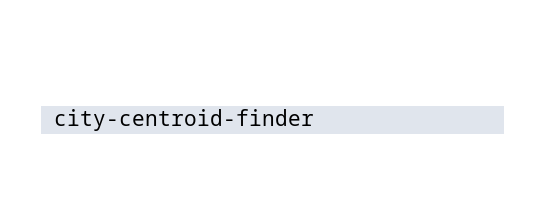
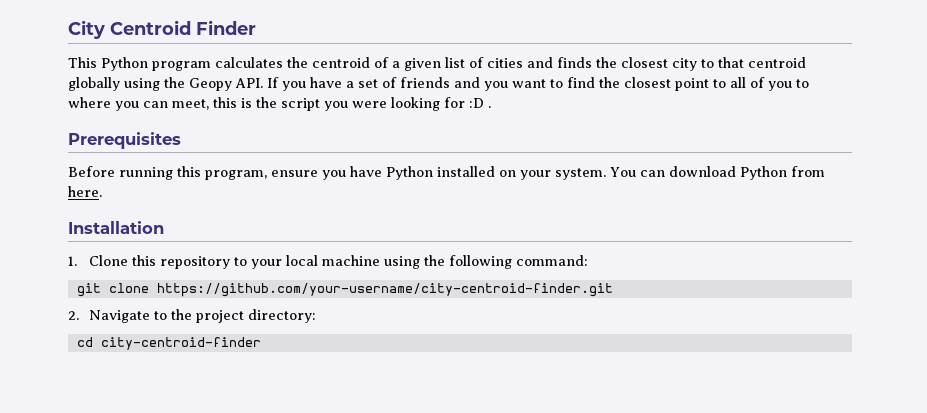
- city-centroid-finder
+ City Centroid Finder
+ This Python program calculates the centroid of a given list of cities and finds the closest city to that centroid globally using the Geopy API. If you have a set of friends and you want to find the closest point to all of you to where you can meet, this is the script you were looking for :D .
+ Prerequisites
+ Before running this program, ensure you have Python installed on your system. You can download Python from here.
+ Installation
+ 1. Clone this repository to your local machine using the following command:
+ git clone https://github.com/your-username/city-centroid-finder.git
+ 2. Navigate to the project directory:
+ cd city-centroid-finder

